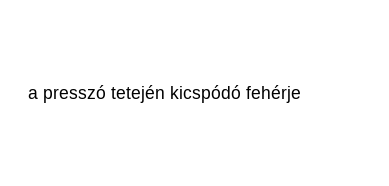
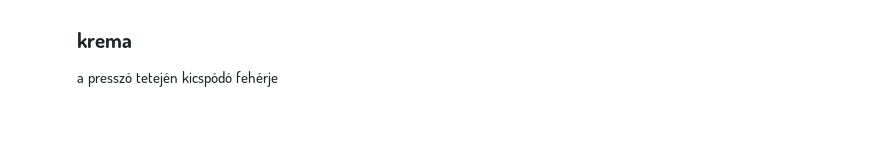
+ krema

